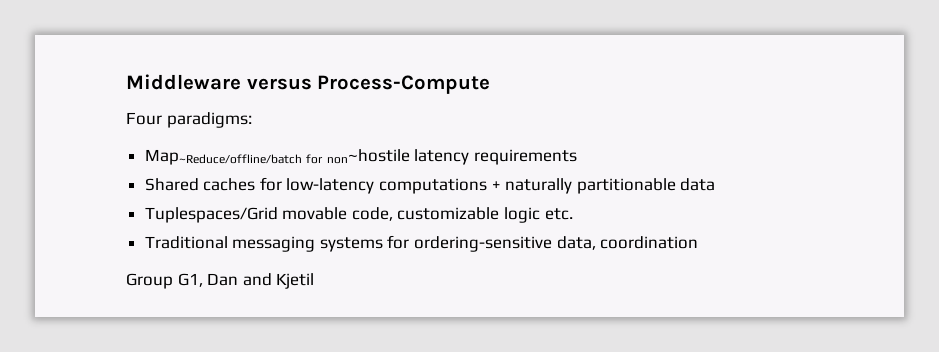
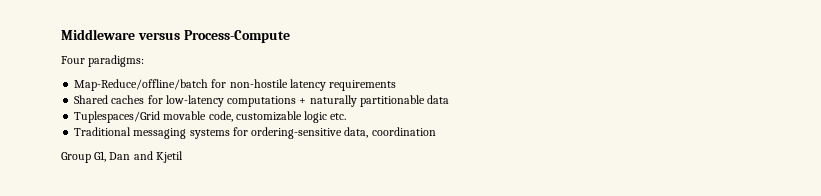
- Map~Reduce/offline/batch for non~hostile latency requirements
+ Map-Reduce/offline/batch for non-hostile latency requirements

